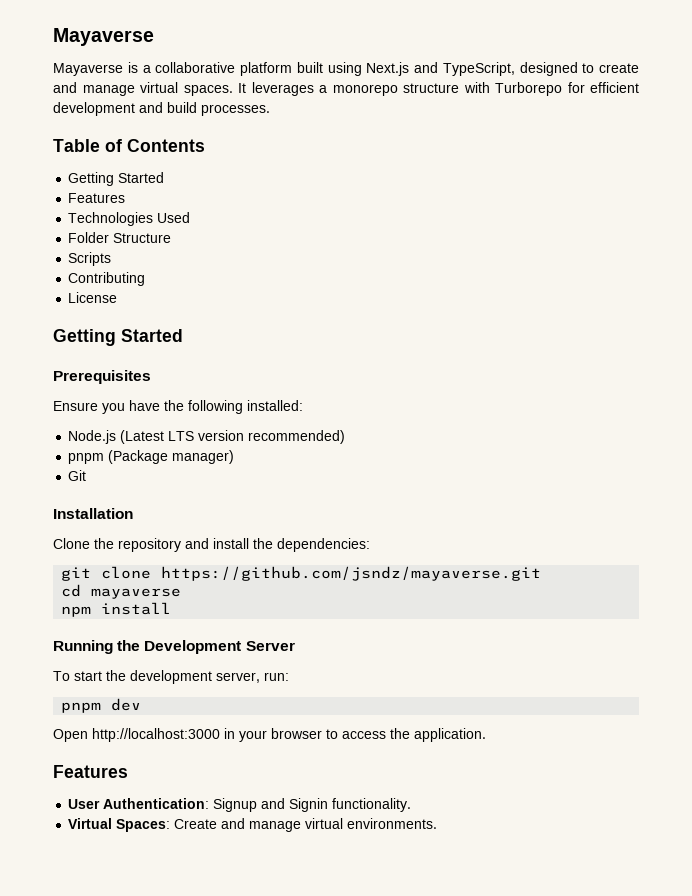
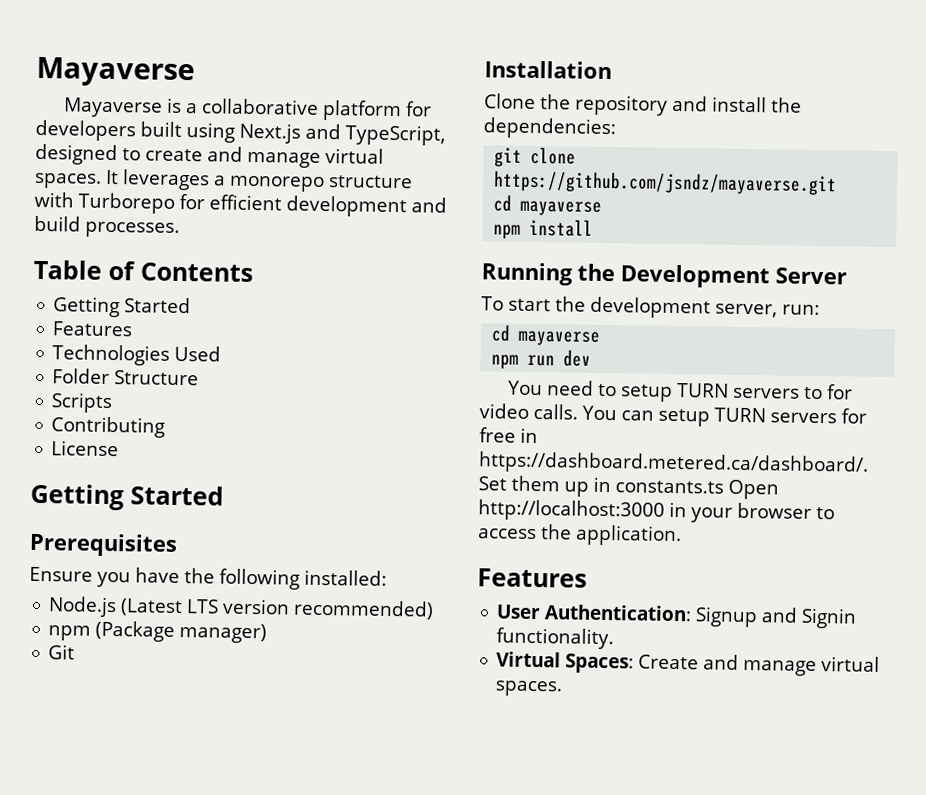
- Mayaverse is a collaborative platform built using Next.js and TypeScript, designed to create and manage virtual spaces.
+ Mayaverse is a collaborative platform for developers built using Next.js and TypeScript, designed to create and manage virtual spaces.
- pnpm (Package manager)
+ npm (Package manager)
  To start the development server, run:
- pnpm dev
- Open http://localhost:3000 in your browser to access the application.
+ cd mayaverse
+ npm run dev
+ You need to setup TURN servers to for video calls. You can setup TURN servers for free in https://dashboard.metered.ca/dashboard/. Set them up in constants.ts Open http://localhost:3000 in your browser to access the application.
- Virtual Spaces: Create and manage virtual environments.
+ Virtual Spaces: Create and manage virtual spaces.

